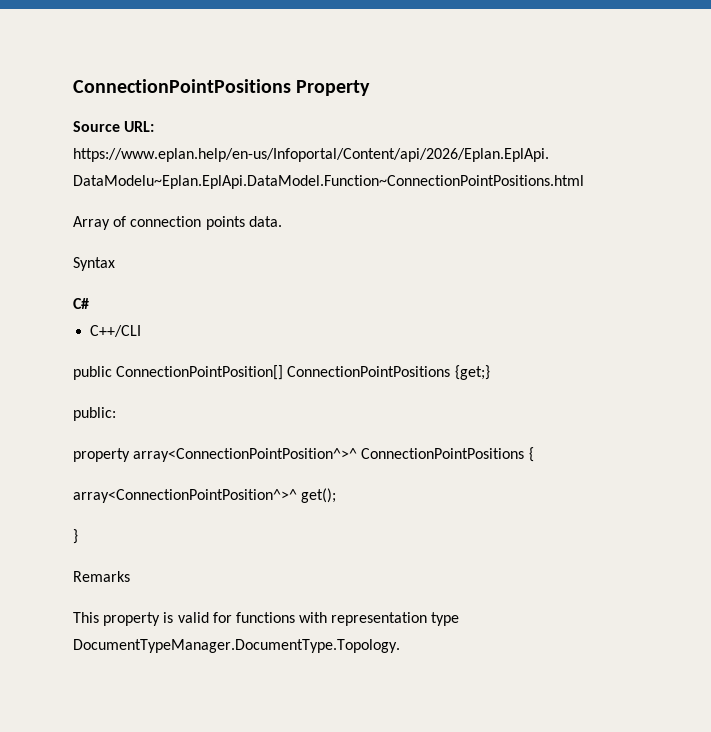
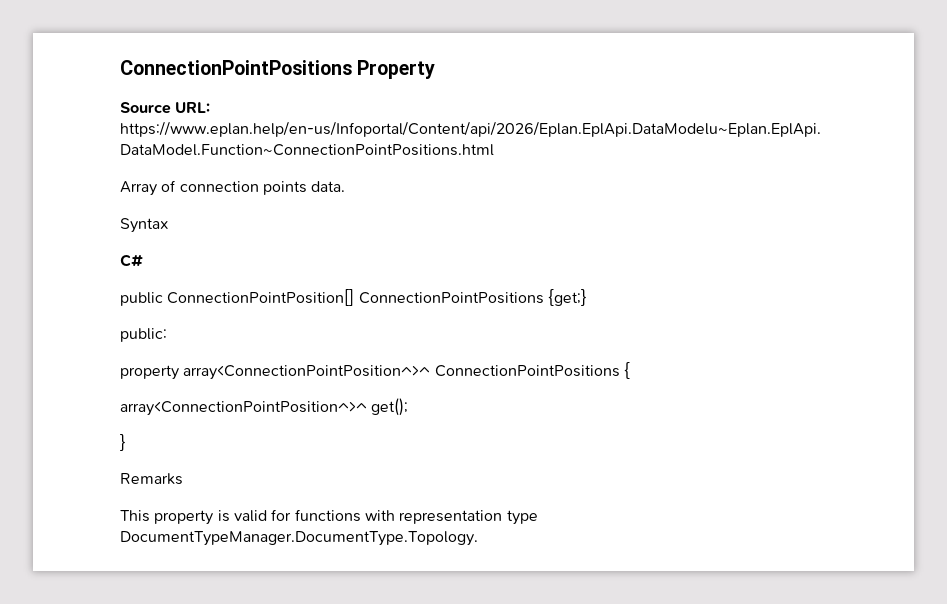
- C++/CLI

